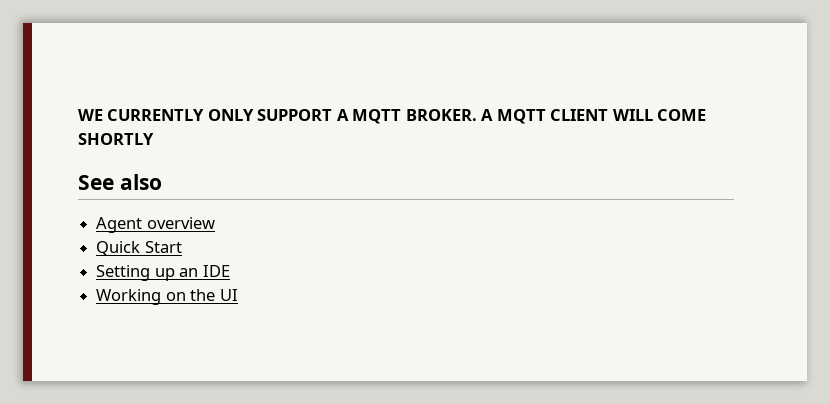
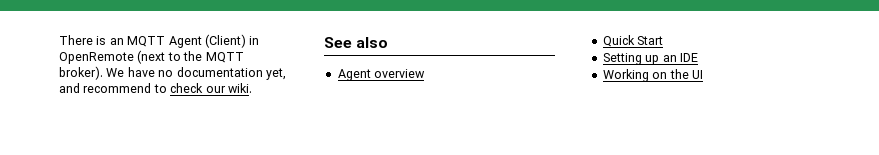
- WE CURRENTLY ONLY SUPPORT A MQTT BROKER. A MQTT CLIENT WILL COME SHORTLY
+ There is an MQTT Agent (Client) in OpenRemote (next to the MQTT broker). We have no documentation yet, and recommend to check our wiki.

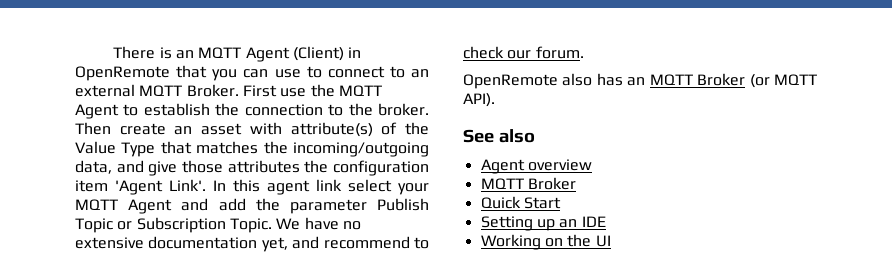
- There is an MQTT Agent (Client) in OpenRemote (next to the MQTT broker).
+ There is an MQTT Agent (Client) in OpenRemote that you can use to connect to an external MQTT Broker. First use the MQTT Agent to establish the connection to the broker. Then create an asset with attribute(s) of the Value Type that matches the incoming/outgoing data, and give those attributes the configuration item 'Agent Link'. In this agent link select your MQTT Agent and add the parameter Publish Topic or Subscription Topic.
- We have no documentation yet, and recommend to check our wiki.
+ We have no extensive documentation yet, and recommend to check our forum.
+ OpenRemote also has an MQTT Broker (or MQTT API).
  Agent overview
+ MQTT Broker

